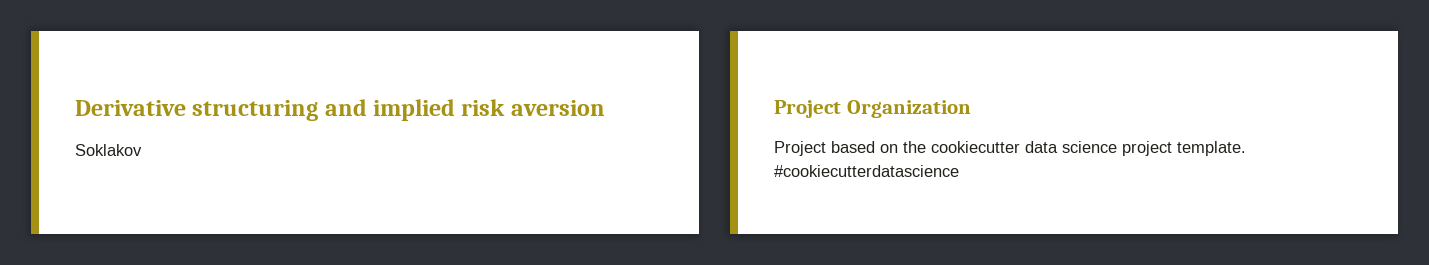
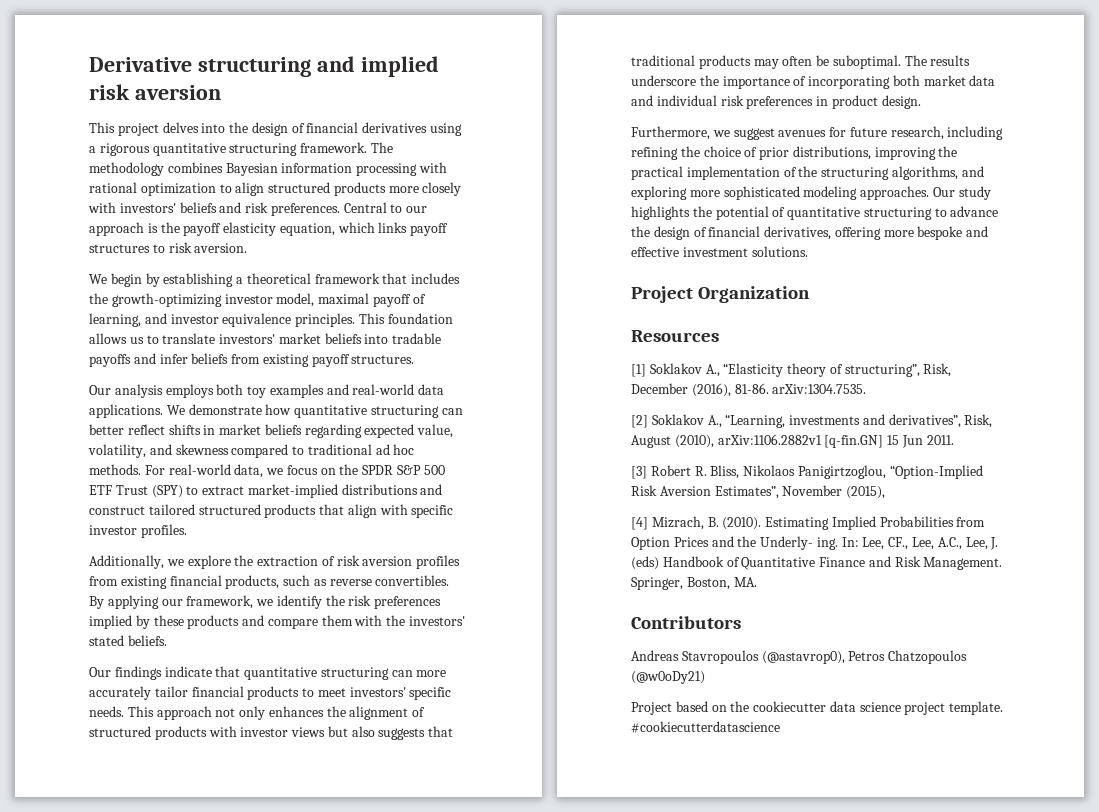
- Soklakov
+ This project delves into the design of financial derivatives using a rigorous quantitative structuring framework. The methodology combines Bayesian information processing with rational optimization to align structured products more closely with investors' beliefs and risk preferences. Central to our approach is the payoff elasticity equation, which links payoff structures to risk aversion.
+ We begin by establishing a theoretical framework that includes the growth-optimizing investor model, maximal payoff of learning, and investor equivalence principles. This foundation allows us to translate investors' market beliefs into tradable payoffs and infer beliefs from existing payoff structures.
+ Our analysis employs both toy examples and real-world data applications. We demonstrate how quantitative structuring can better reflect shifts in market beliefs regarding expected value, volatility, and skewness compared to traditional ad hoc methods. For real-world data, we focus on the SPDR S&P 500 ETF Trust (SPY) to extract market-implied distributions and construct tailored structured products that align with specific investor profiles.
+ Additionally, we explore the extraction of risk aversion profiles from existing financial products, such as reverse convertibles. By applying our framework, we identify the risk preferences implied by these products and compare them with the investors' stated beliefs.
+ Our findings indicate that quantitative structuring can more accurately tailor financial products to meet investors' specific needs. This approach not only enhances the alignment of structured products with investor views but also suggests that traditional products may often be suboptimal. The results underscore the importance of incorporating both market data and individual risk preferences in product design.
+ Furthermore, we suggest avenues for future research, including refining the choice of prior distributions, improving the practical implementation of the structuring algorithms, and exploring more sophisticated modeling approaches. Our study highlights the potential of quantitative structuring to advance the design of financial derivatives, offering more bespoke and effective investment solutions.
  Project Organization
+ Resources
+ [1] Soklakov A., “Elasticity theory of structuring”, Risk, December (2016), 81-86. arXiv:1304.7535.
+ [2] Soklakov A., “Learning, investments and derivatives”, Risk, August (2010), arXiv:1106.2882v1 [q-fin.GN] 15 Jun 2011.
+ [3] Robert R. Bliss, Nikolaos Panigirtzoglou, “Option-Implied Risk Aversion Estimates”, November (2015),
+ [4] Mizrach, B. (2010). Estimating Implied Probabilities from Option Prices and the Underly- ing. In: Lee, CF., Lee, A.C., Lee, J. (eds) Handbook of Quantitative Finance and Risk Management. Springer, Boston, MA.
+ Contributors
+ Andreas Stavropoulos (@astavrop0), Petros Chatzopoulos (@w0oDy21)

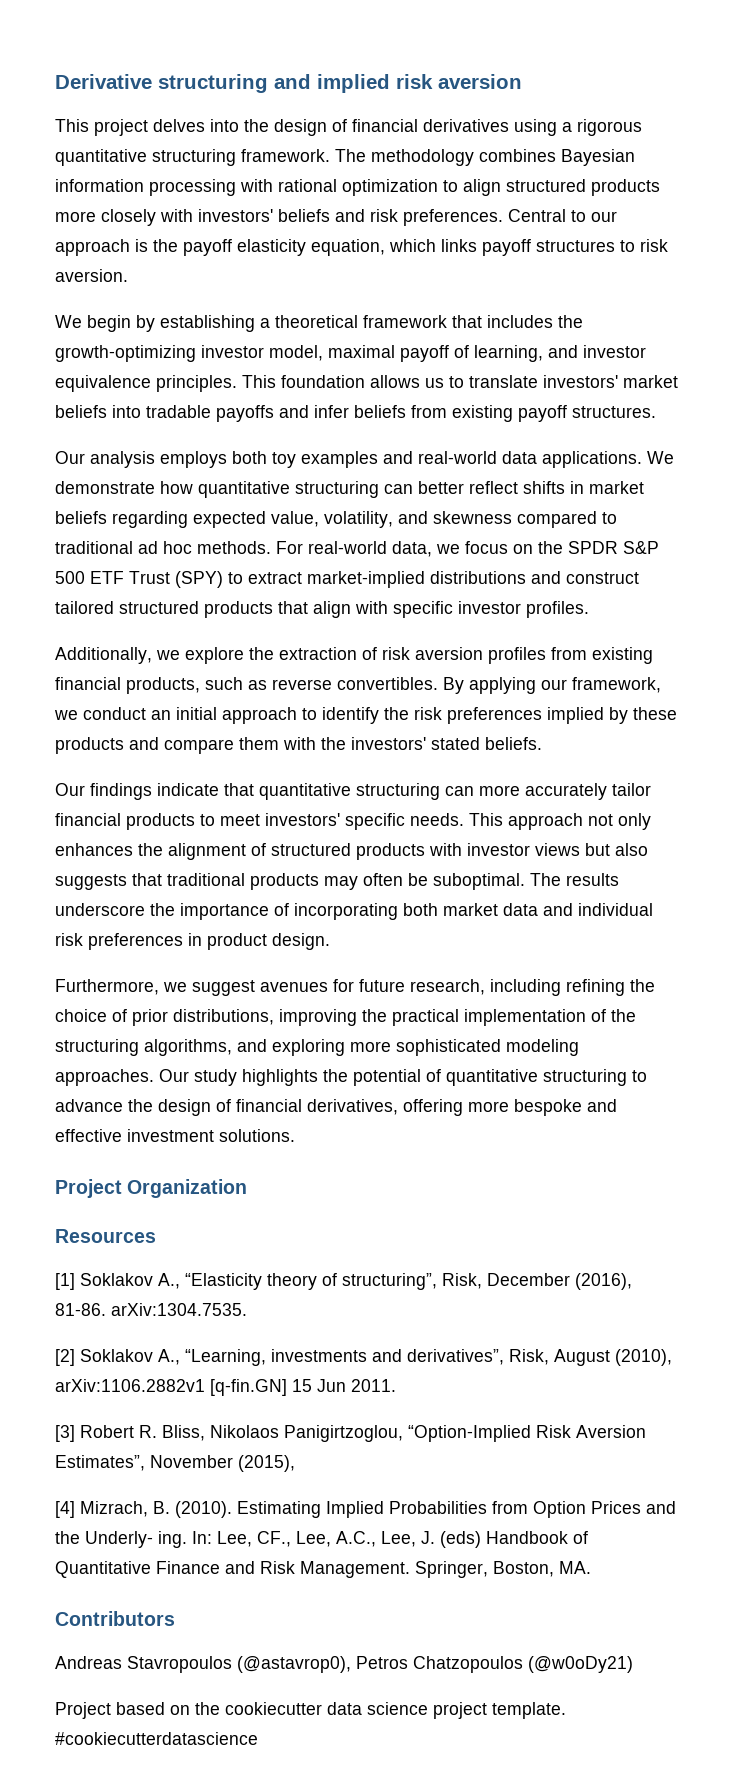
- By applying our framework, we identify the risk preferences implied by these products and compare them with the investors' stated beliefs.
+ By applying our framework, we conduct an initial approach to identify the risk preferences implied by these products and compare them with the investors' stated beliefs.

